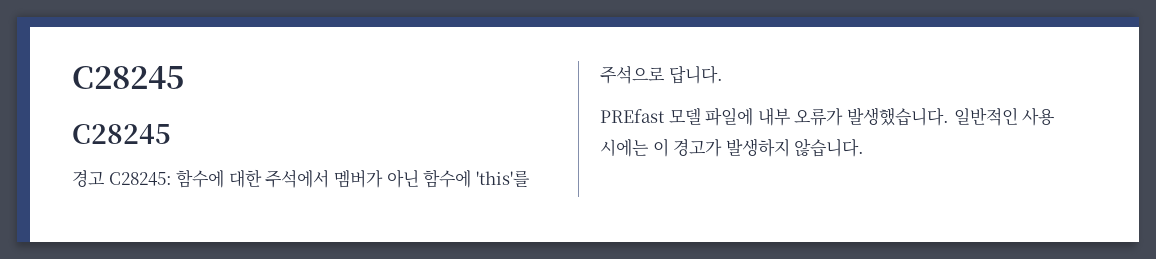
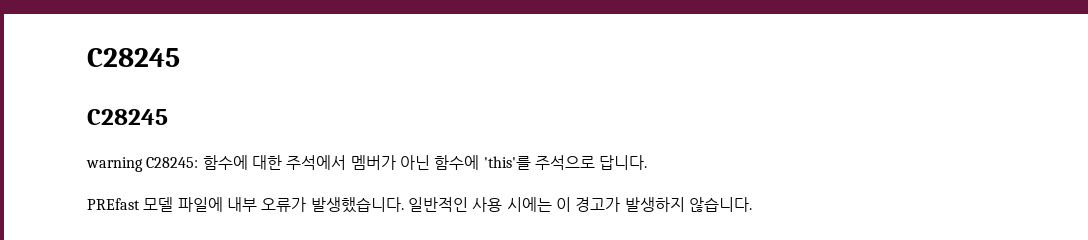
- 경고 C28245: 함수에 대한 주석에서 멤버가 아닌 함수에 'this'를 주석으로 답니다.
+ warning C28245: 함수에 대한 주석에서 멤버가 아닌 함수에 'this'를 주석으로 답니다.

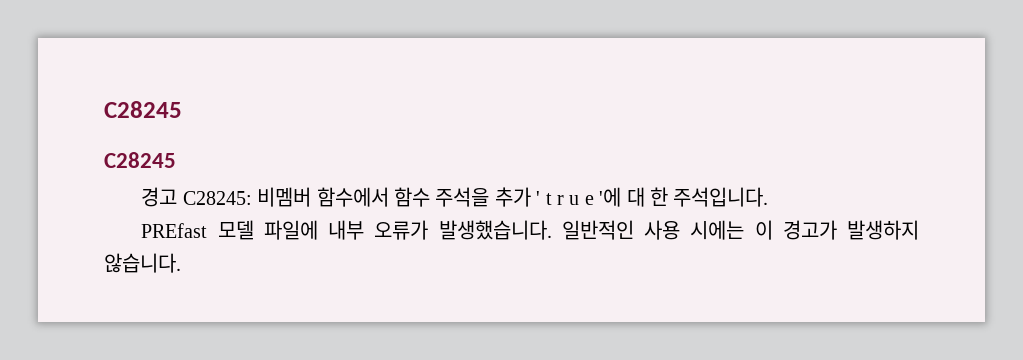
- warning C28245: 함수에 대한 주석에서 멤버가 아닌 함수에 'this'를 주석으로 답니다.
+ 경고 C28245: 비멤버 함수에서 함수 주석을 추가 ' t r u e '에 대 한 주석입니다.

